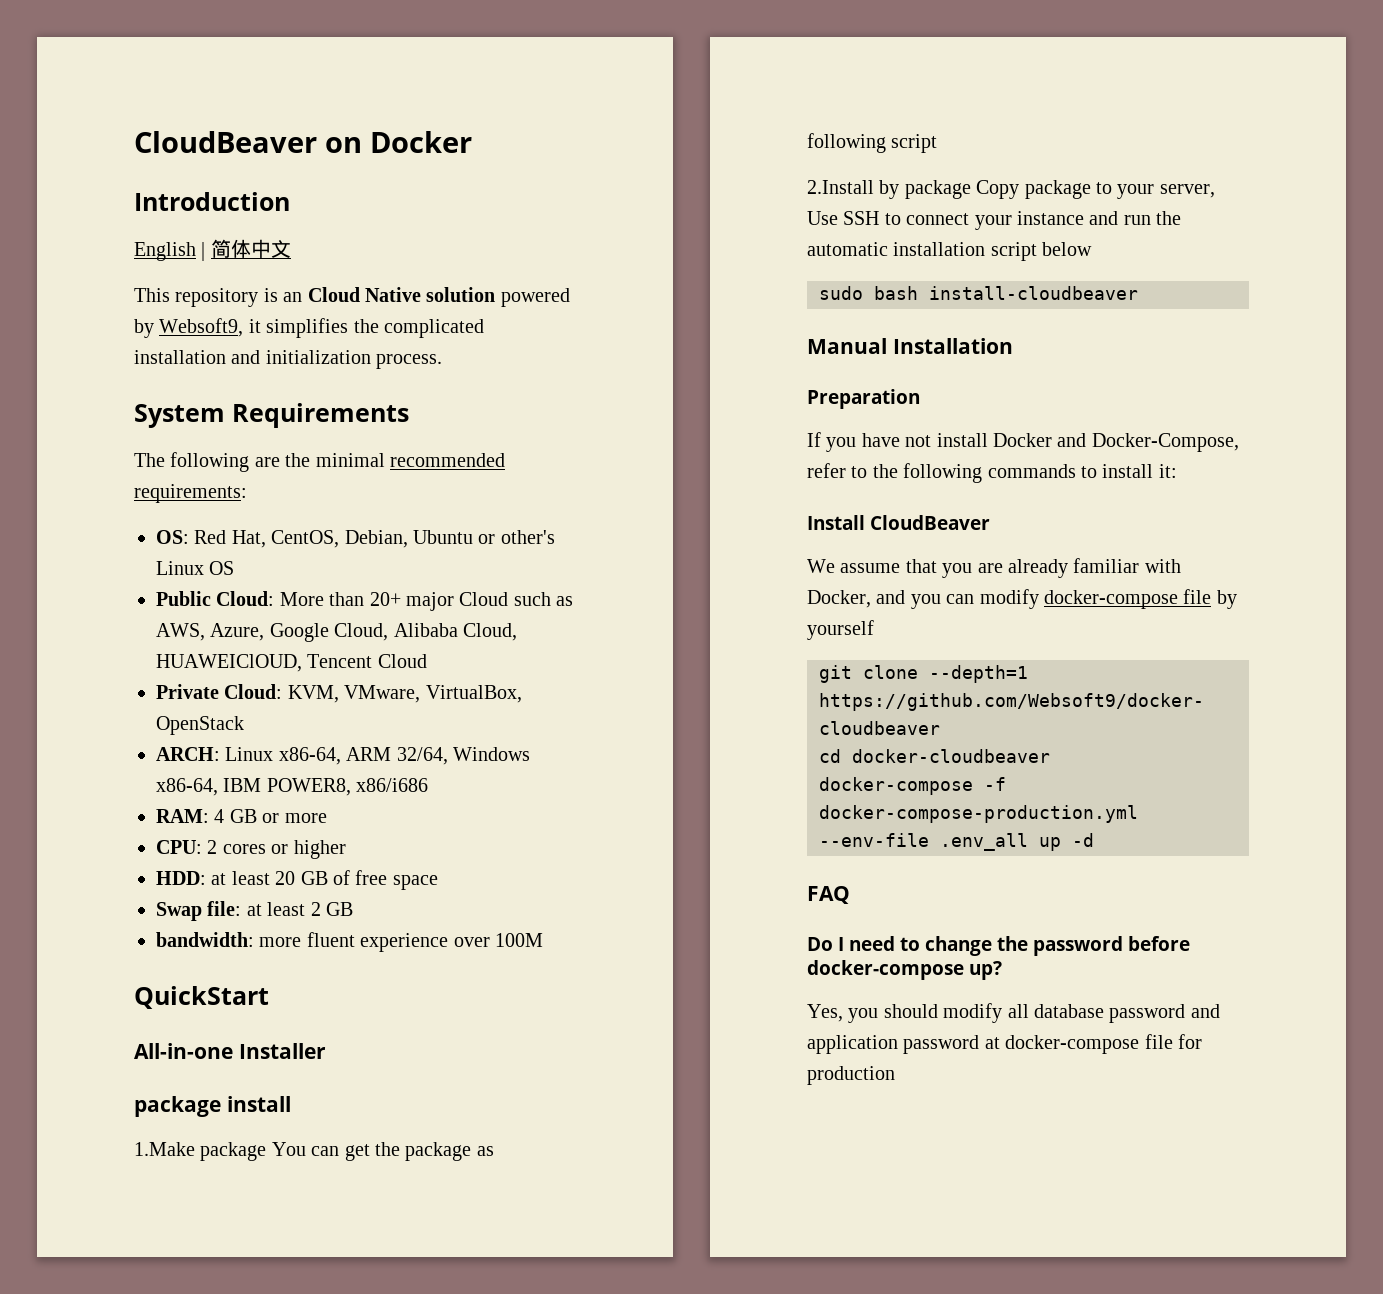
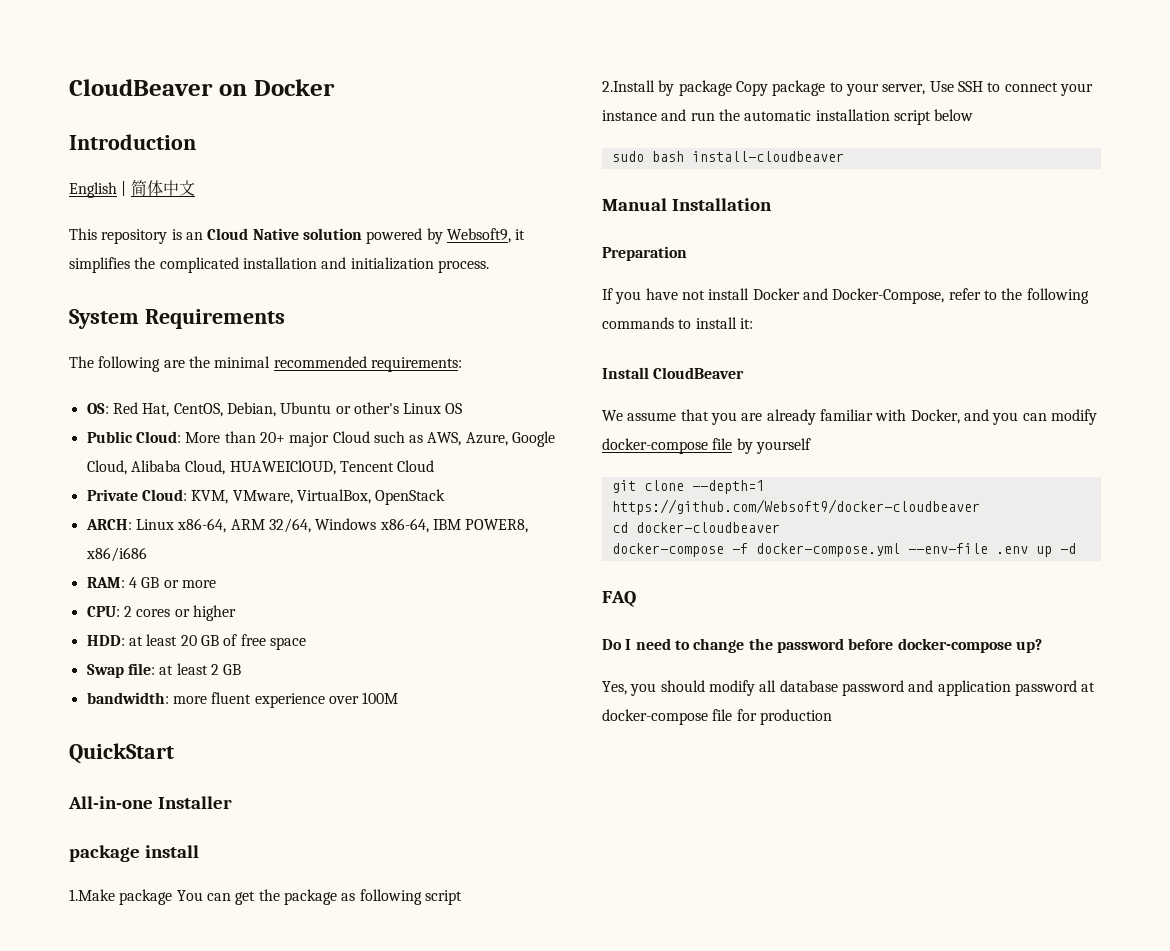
- docker-compose -f docker-compose-production.yml --env-file .env_all up -d
+ docker-compose -f docker-compose.yml --env-file .env up -d

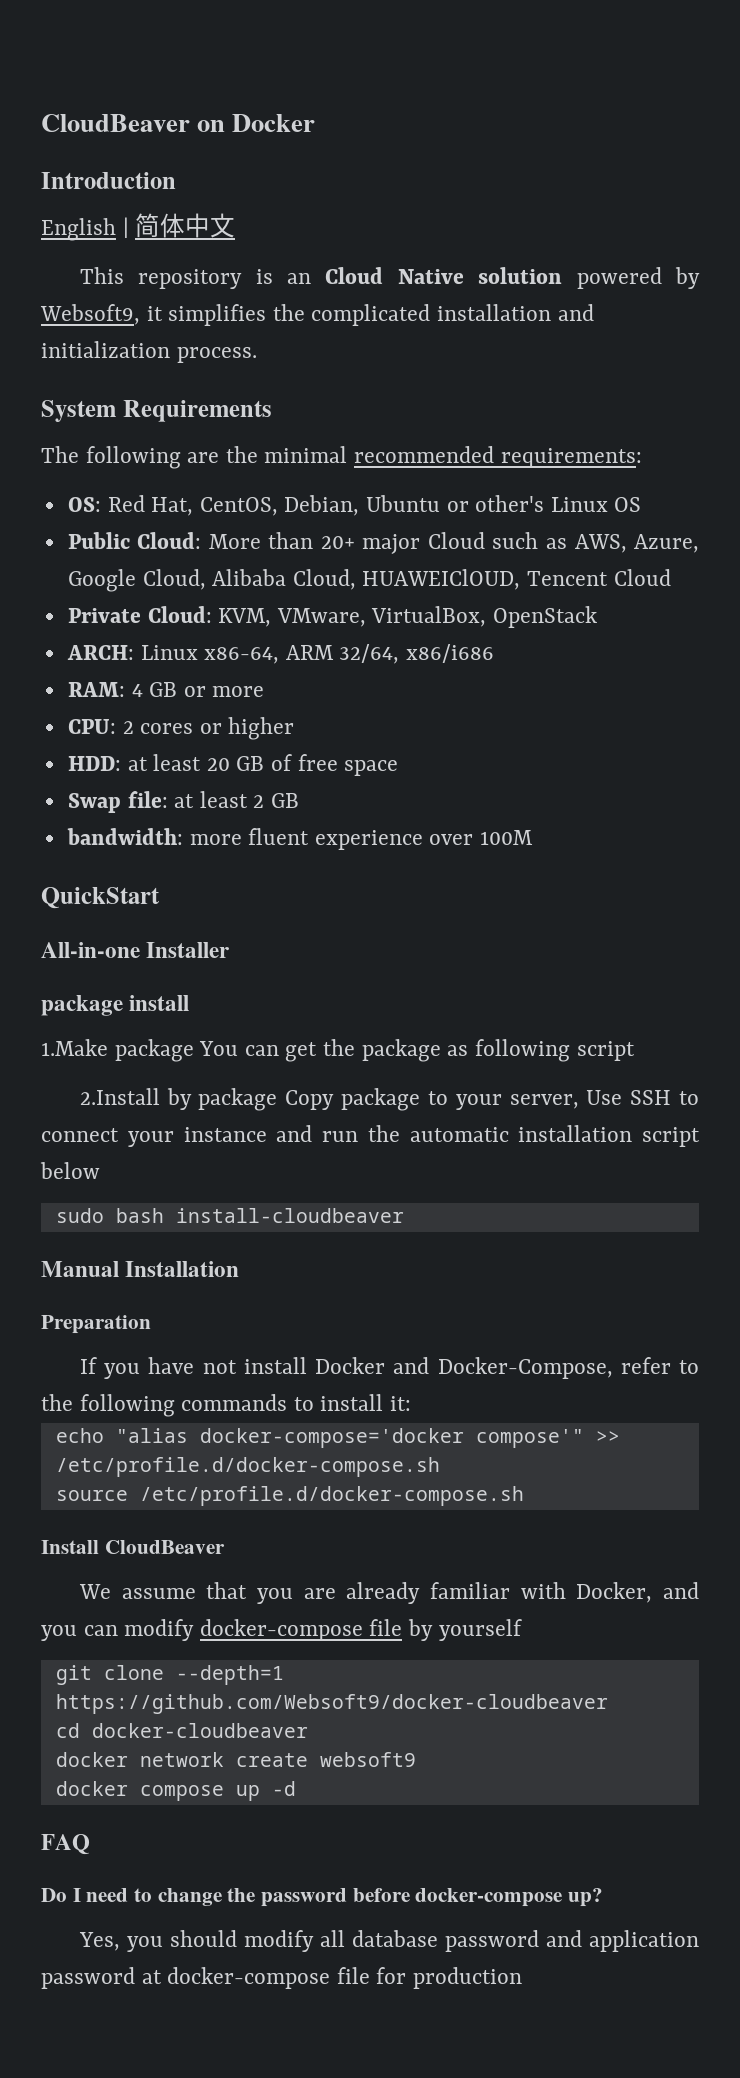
- ARCH: Linux x86-64, ARM 32/64, Windows x86-64, IBM POWER8, x86/i686
+ ARCH: Linux x86-64, ARM 32/64, x86/i686
+ echo "alias docker-compose='docker compose'" >> /etc/profile.d/docker-compose.sh
+ source /etc/profile.d/docker-compose.sh
- docker-compose -f docker-compose.yml --env-file .env up -d
+ docker network create websoft9
+ docker compose up -d

